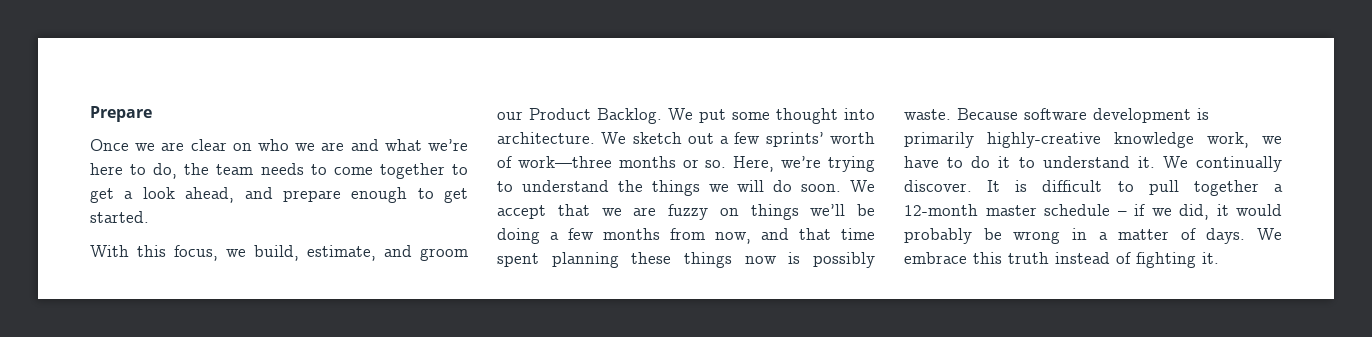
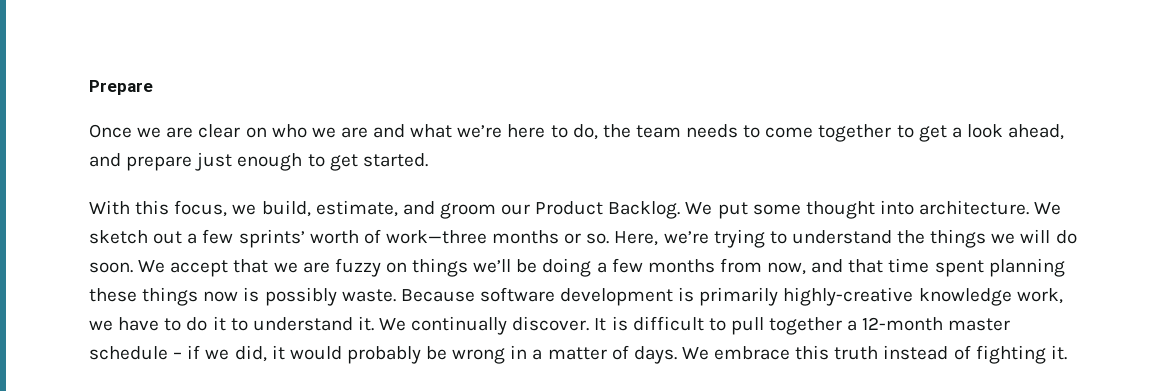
- Once we are clear on who we are and what we’re here to do, the team needs to come together to get a look ahead, and prepare enough to get started.
+ Once we are clear on who we are and what we’re here to do, the team needs to come together to get a look ahead, and prepare just enough to get started.

